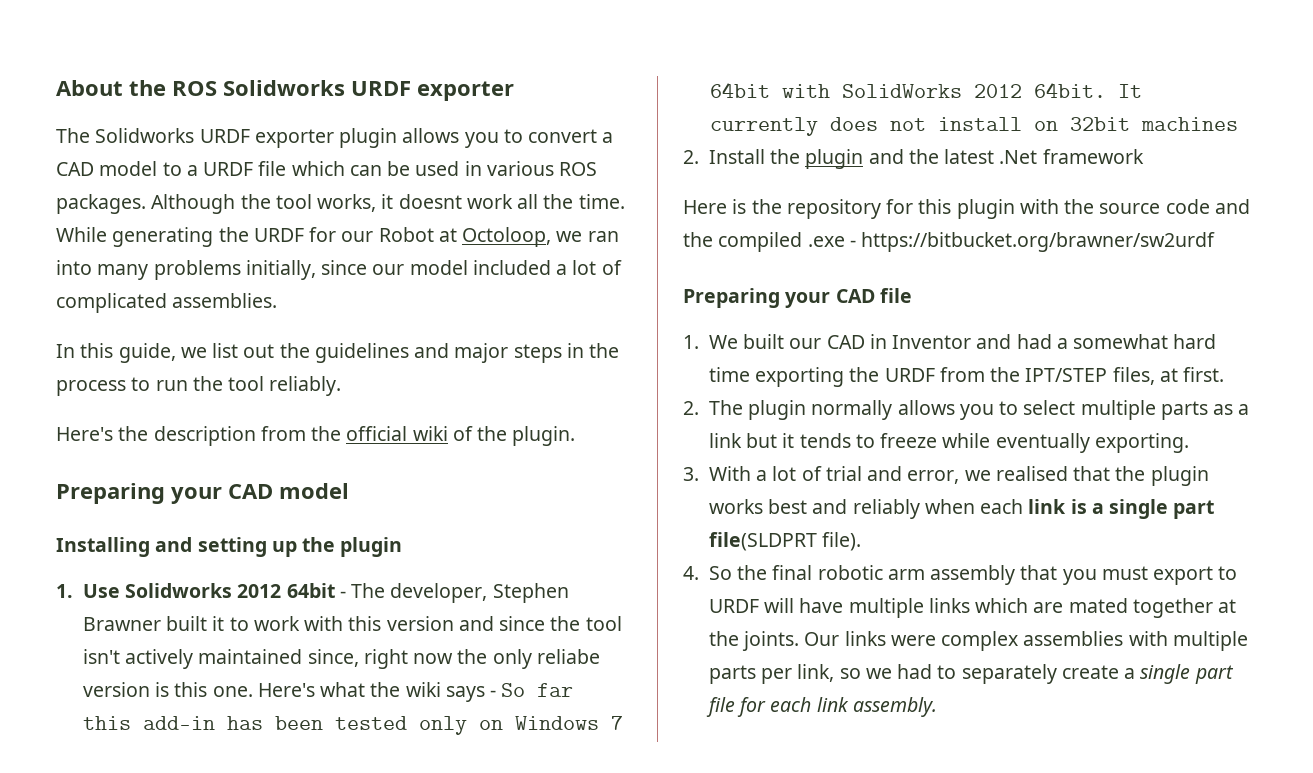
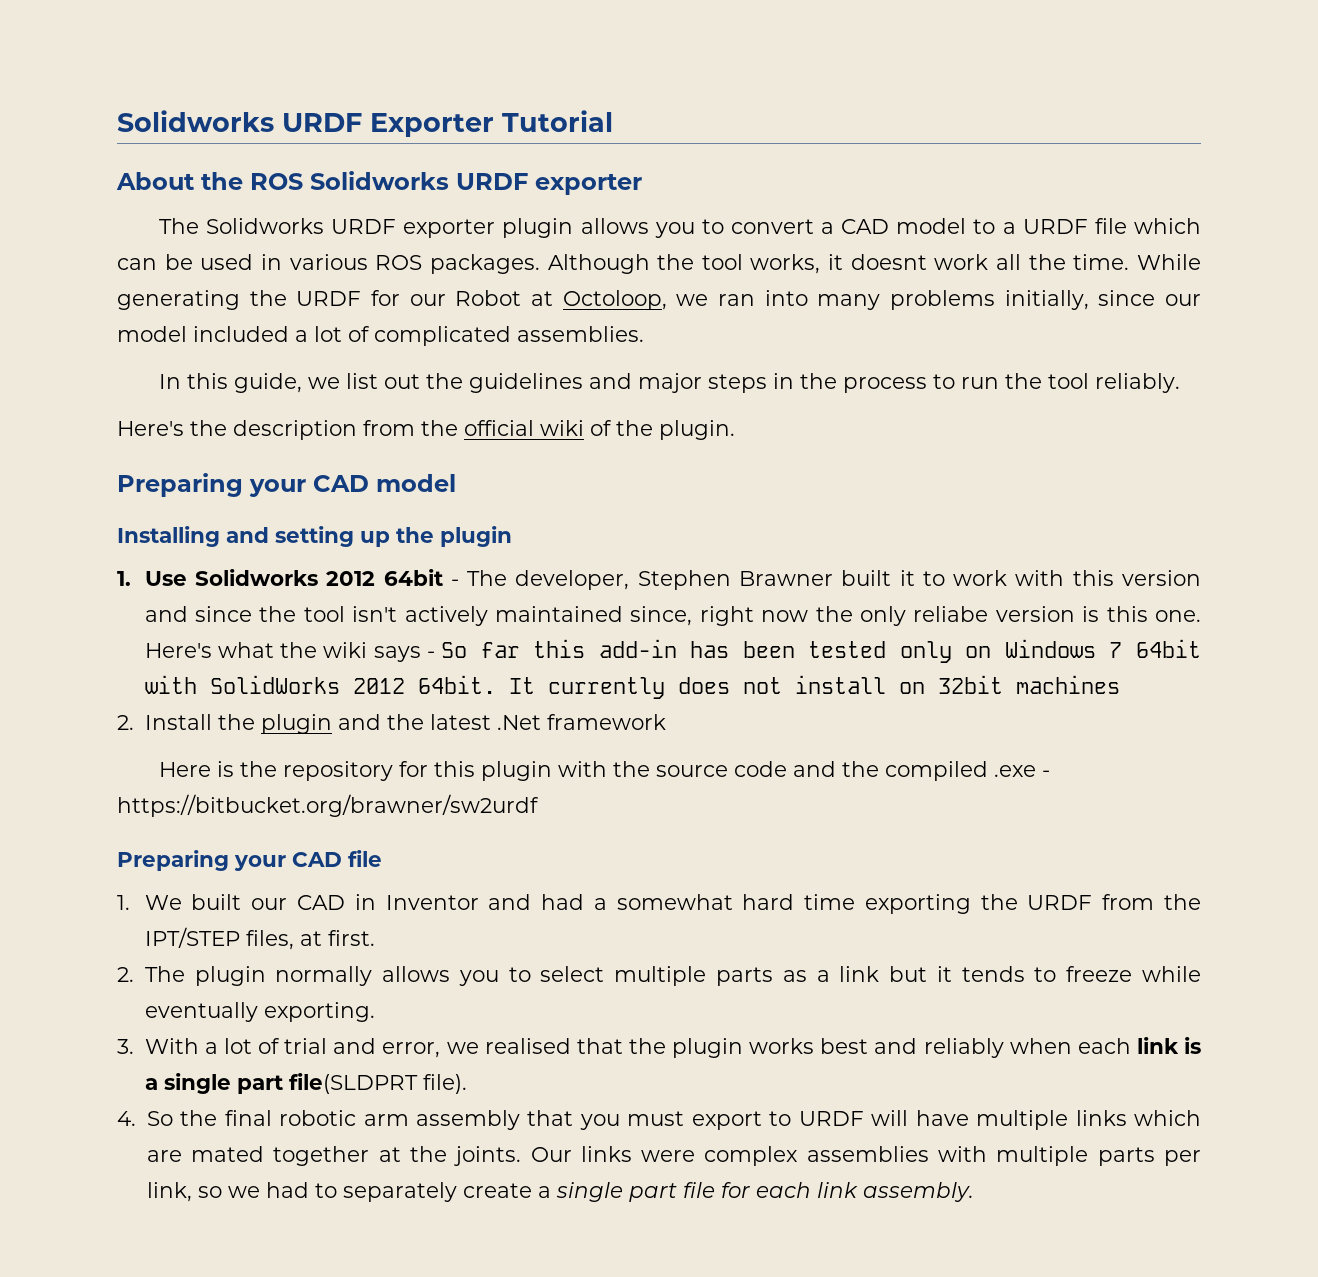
+ Solidworks URDF Exporter Tutorial

